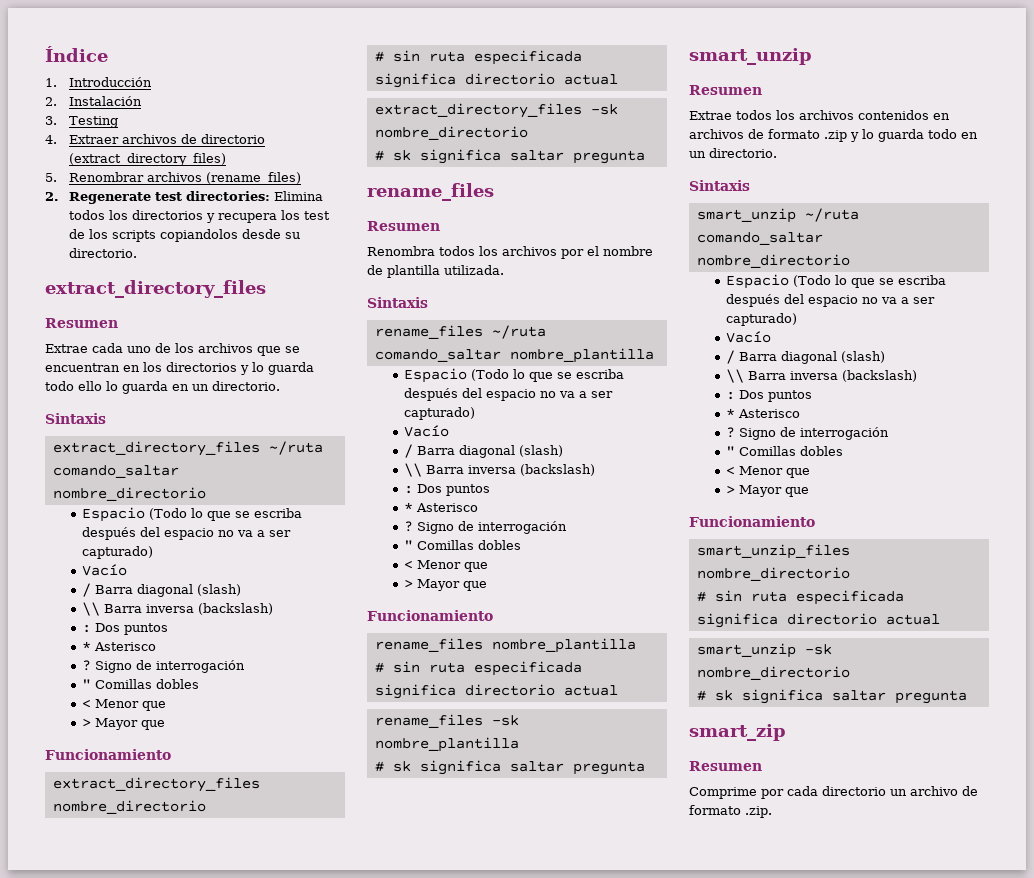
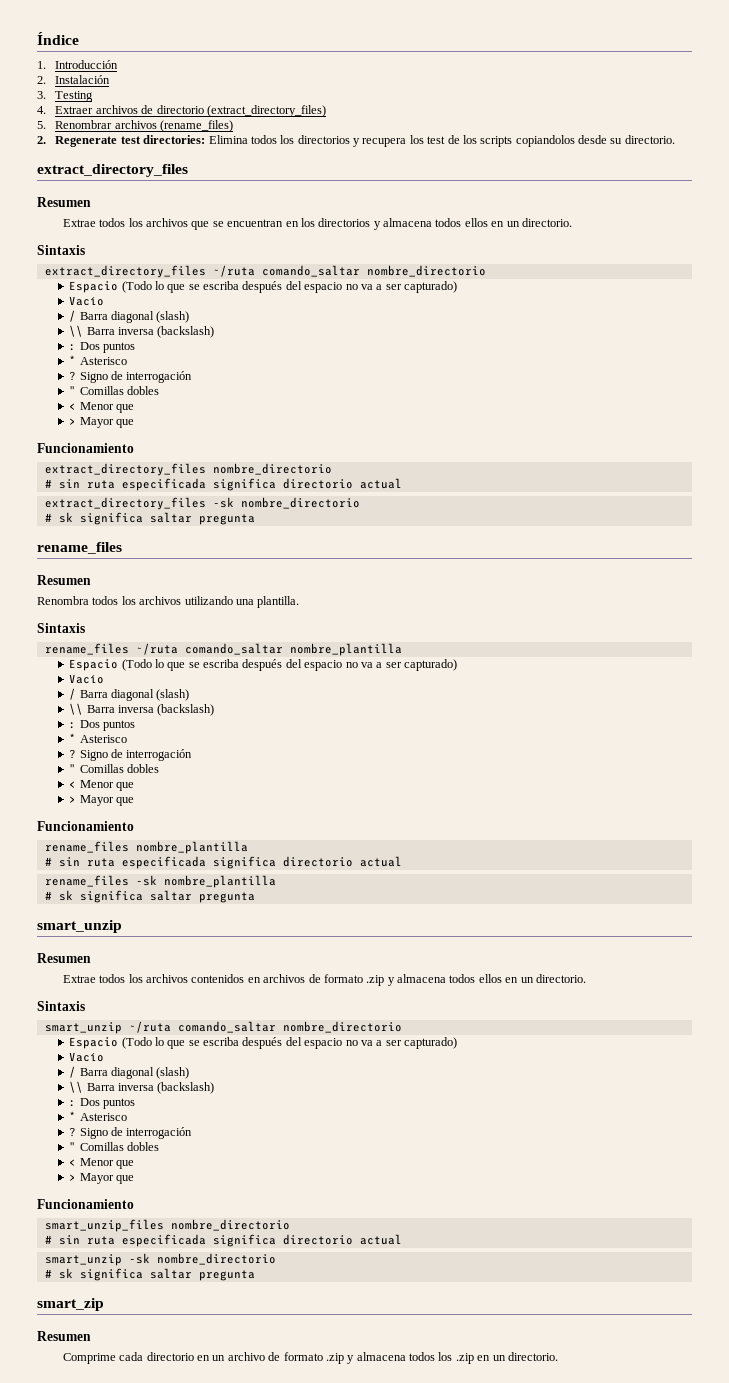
- Extrae cada uno de los archivos que se encuentran en los directorios y lo guarda todo ello lo guarda en un directorio.
+ Extrae todos los archivos que se encuentran en los directorios y almacena todos ellos en un directorio.
- Renombra todos los archivos por el nombre de plantilla utilizada.
+ Renombra todos los archivos utilizando una plantilla.
- Extrae todos los archivos contenidos en archivos de formato .zip y lo guarda todo en un directorio.
+ Extrae todos los archivos contenidos en archivos de formato .zip y almacena todos ellos en un directorio.
- Comprime por cada directorio un archivo de formato .zip.
+ Comprime cada directorio en un archivo de formato .zip y almacena todos los .zip en un directorio.

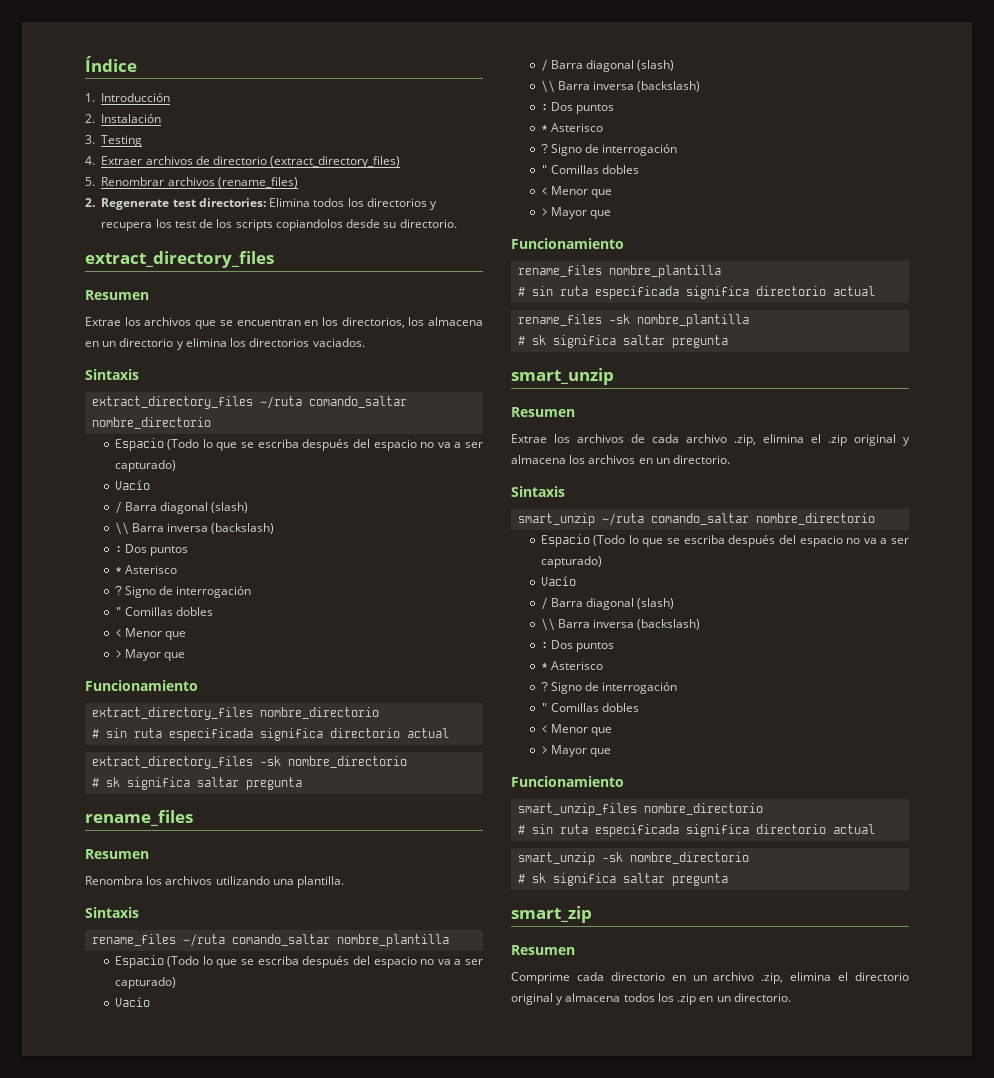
- Extrae todos los archivos que se encuentran en los directorios y almacena todos ellos en un directorio.
+ Extrae los archivos que se encuentran en los directorios, los almacena en un directorio y elimina los directorios vaciados.
- Renombra todos los archivos utilizando una plantilla.
+ Renombra los archivos utilizando una plantilla.
- Extrae todos los archivos contenidos en archivos de formato .zip y almacena todos ellos en un directorio.
+ Extrae los archivos de cada archivo .zip, elimina el .zip original y almacena los archivos en un directorio.
- Comprime cada directorio en un archivo de formato .zip y almacena todos los .zip en un directorio.
+ Comprime cada directorio en un archivo .zip, elimina el directorio original y almacena todos los .zip en un directorio.

